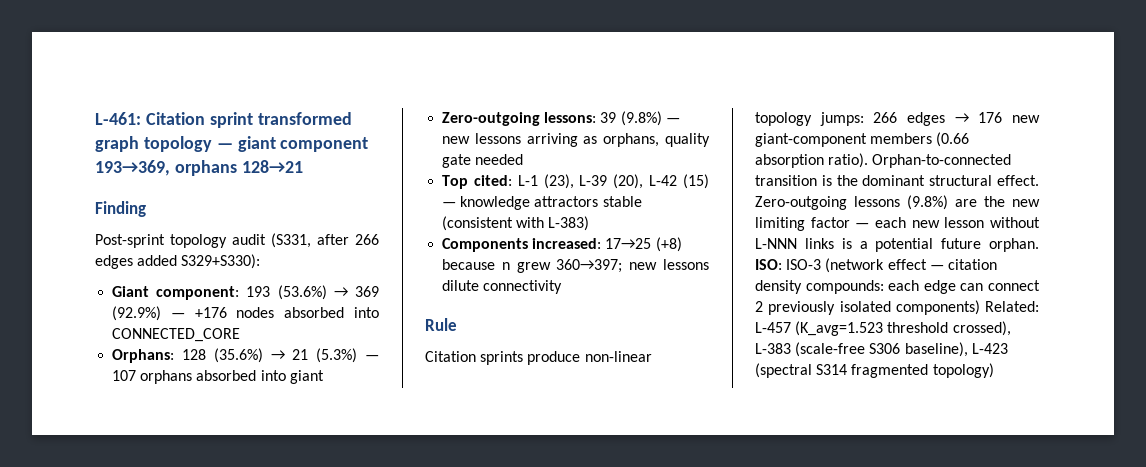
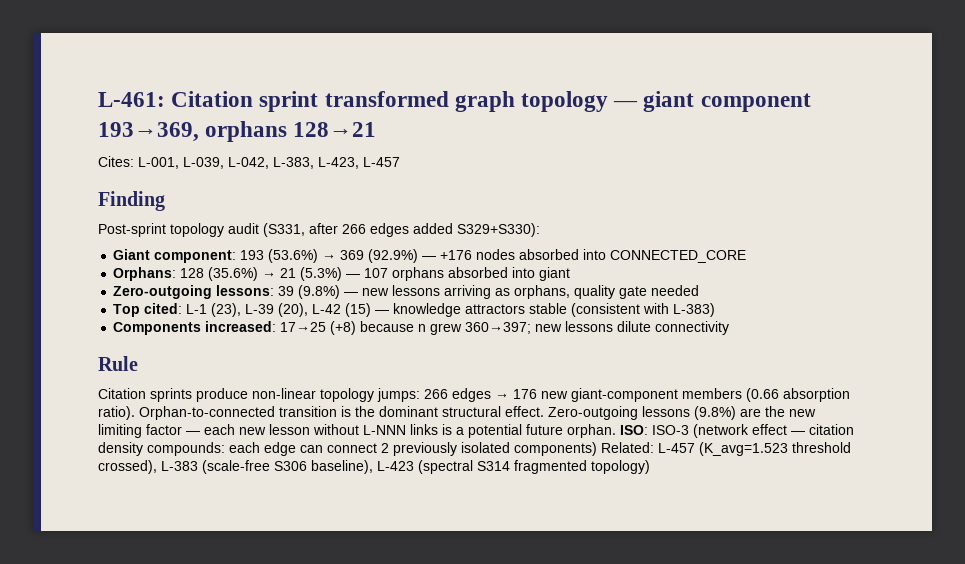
+ Cites: L-001, L-039, L-042, L-383, L-423, L-457

